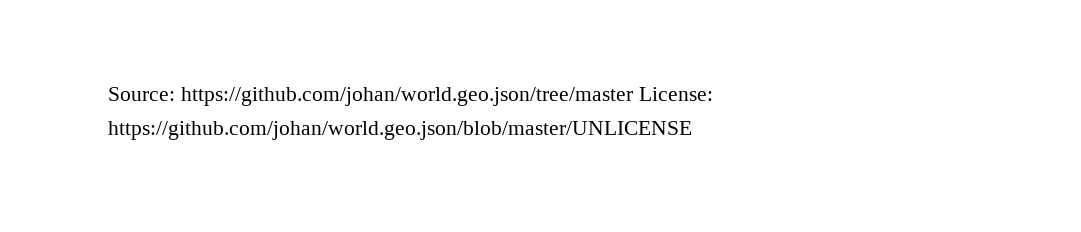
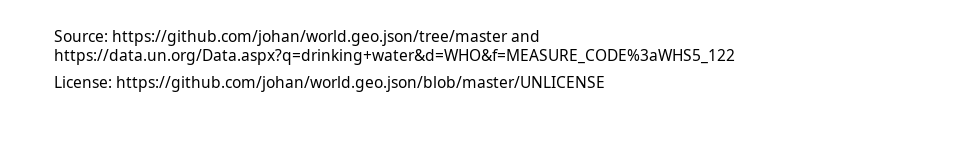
- Source: https://github.com/johan/world.geo.json/tree/master License: https://github.com/johan/world.geo.json/blob/master/UNLICENSE
+ Source: https://github.com/johan/world.geo.json/tree/master and https://data.un.org/Data.aspx?q=drinking+water&d=WHO&f=MEASURE_CODE%3aWHS5_122
+ License: https://github.com/johan/world.geo.json/blob/master/UNLICENSE

